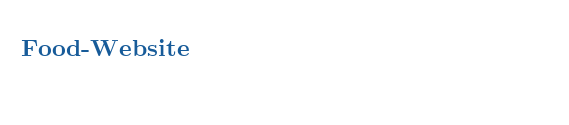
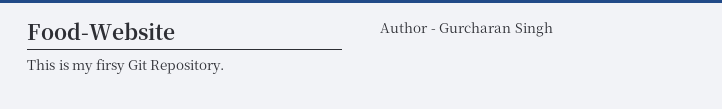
+ This is my firsy Git Repository.
+ Author - Gurcharan Singh

